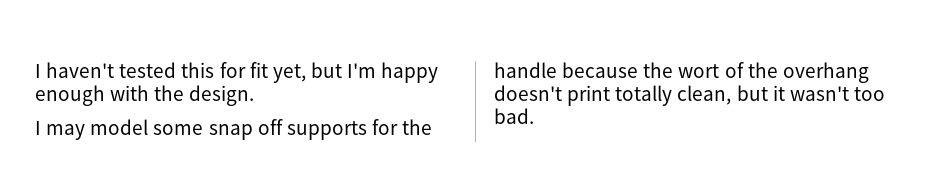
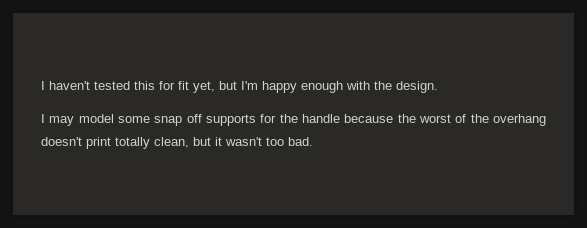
- I may model some snap off supports for the handle because the wort of the overhang doesn't print totally clean, but it wasn't too bad.
+ I may model some snap off supports for the handle because the worst of the overhang doesn't print totally clean, but it wasn't too bad.

